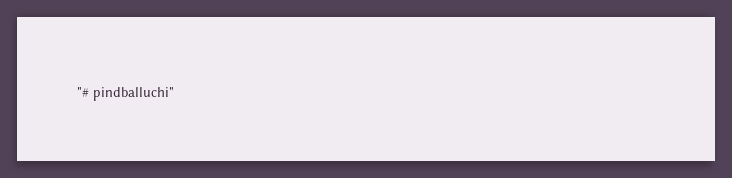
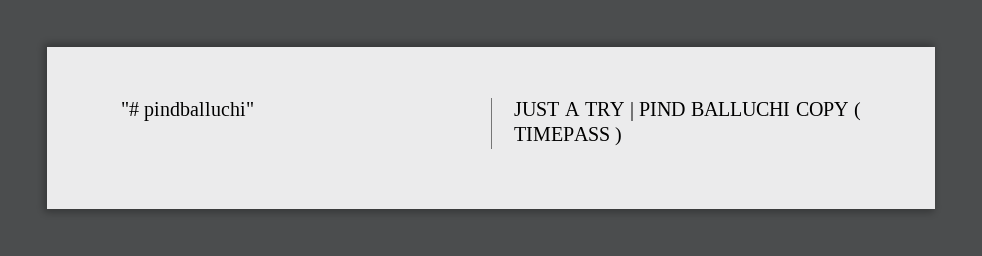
+ JUST A TRY | PIND BALLUCHI COPY ( TIMEPASS )

